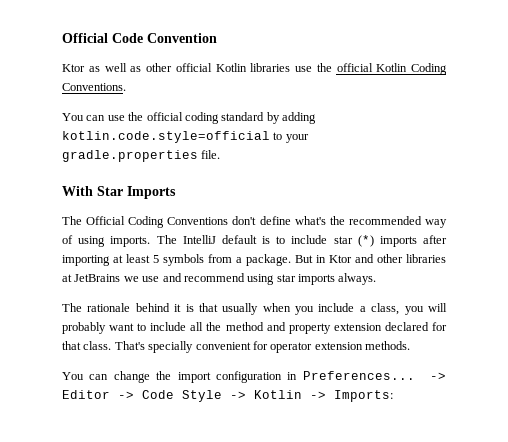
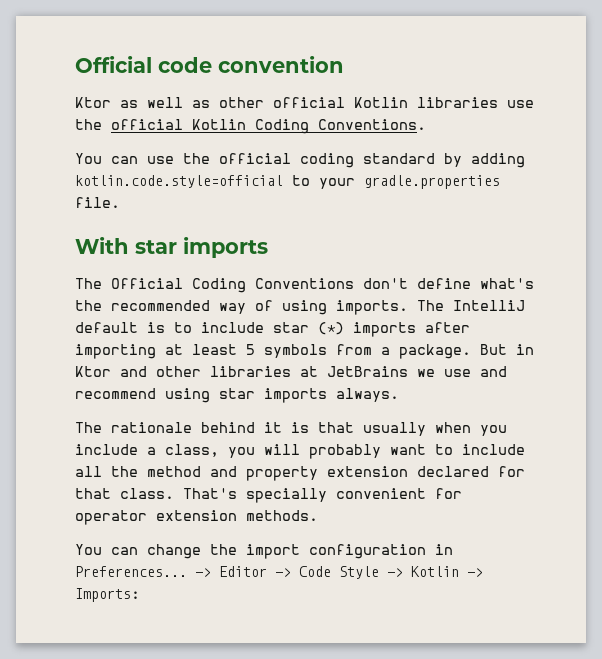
- Official Code Convention
+ Official code convention
- With Star Imports
+ With star imports

